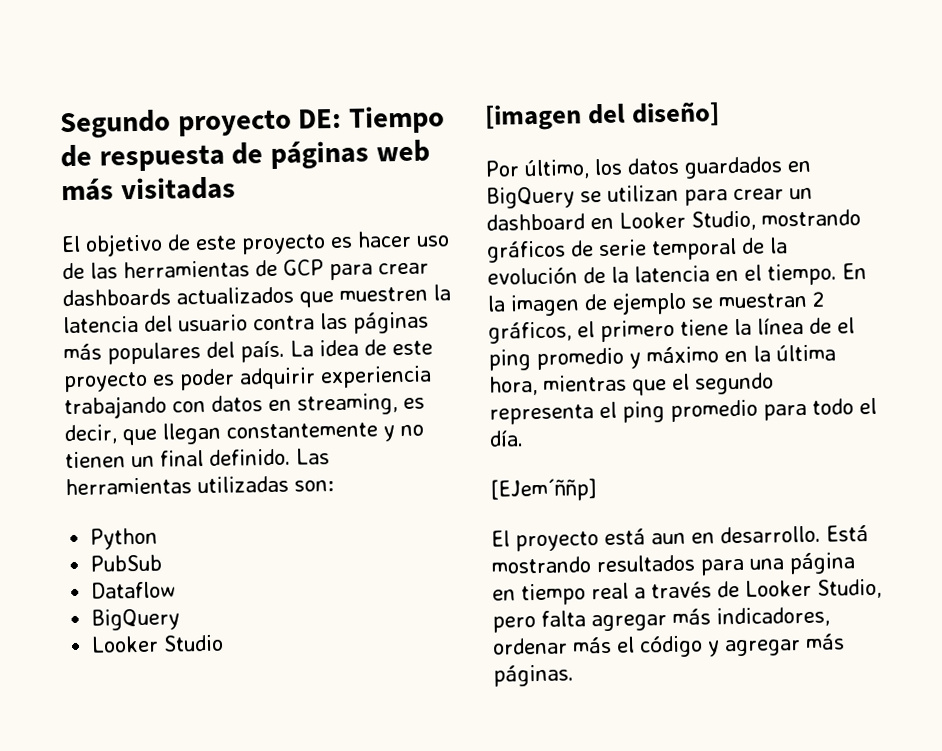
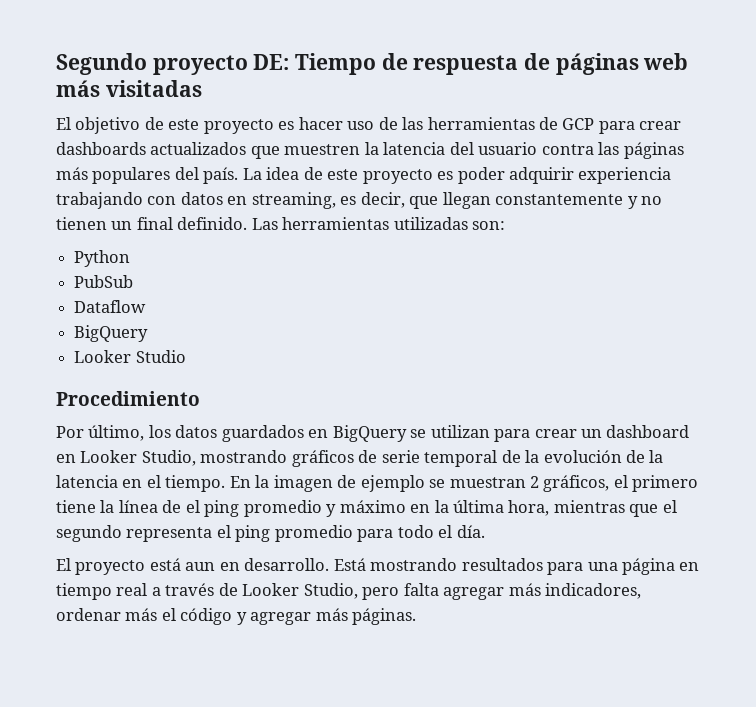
- [imagen del diseño]
+ Procedimiento
- [EJem´ññp]

